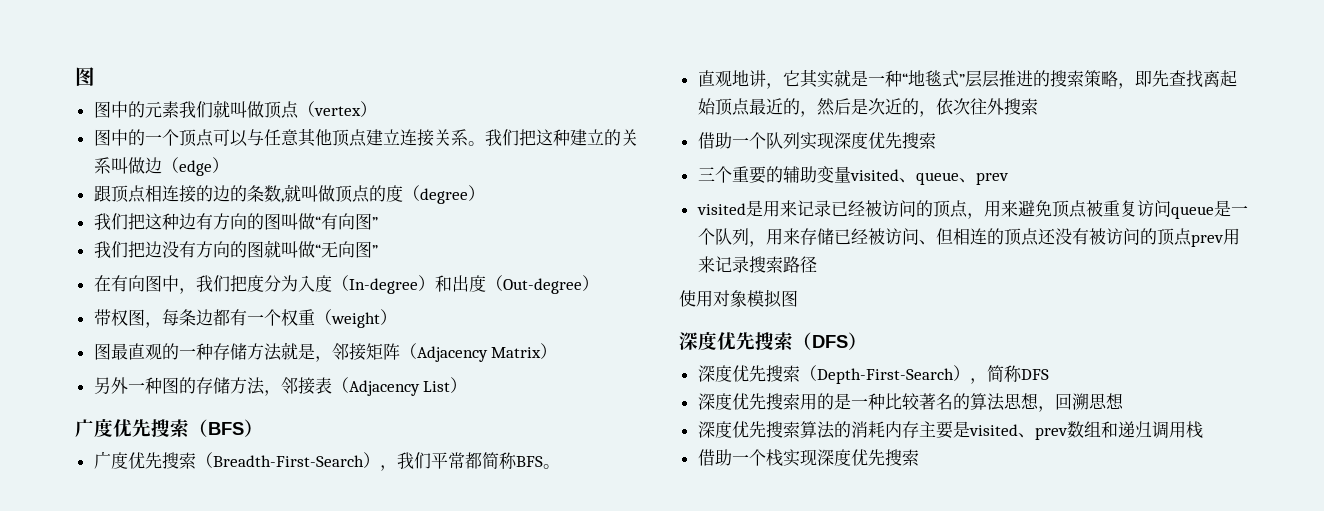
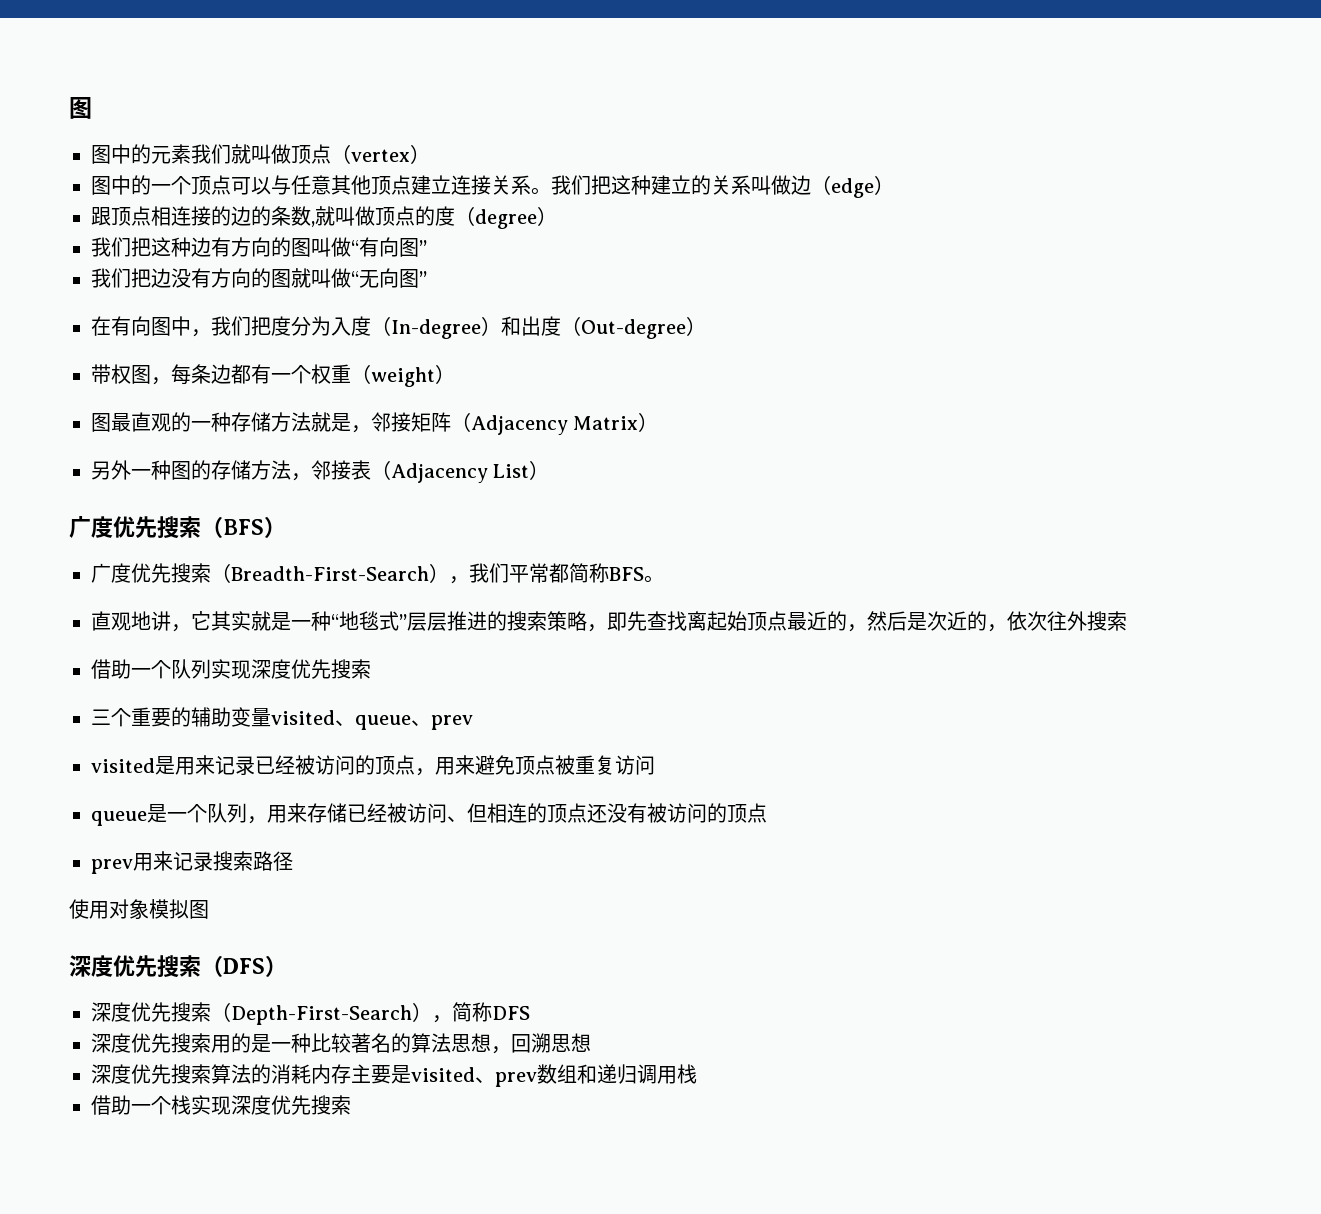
- visited是用来记录已经被访问的顶点，用来避免顶点被重复访问queue是一个队列，用来存储已经被访问、但相连的顶点还没有被访问的顶点prev用来记录搜索路径
+ visited是用来记录已经被访问的顶点，用来避免顶点被重复访问
+ queue是一个队列，用来存储已经被访问、但相连的顶点还没有被访问的顶点
+ prev用来记录搜索路径

